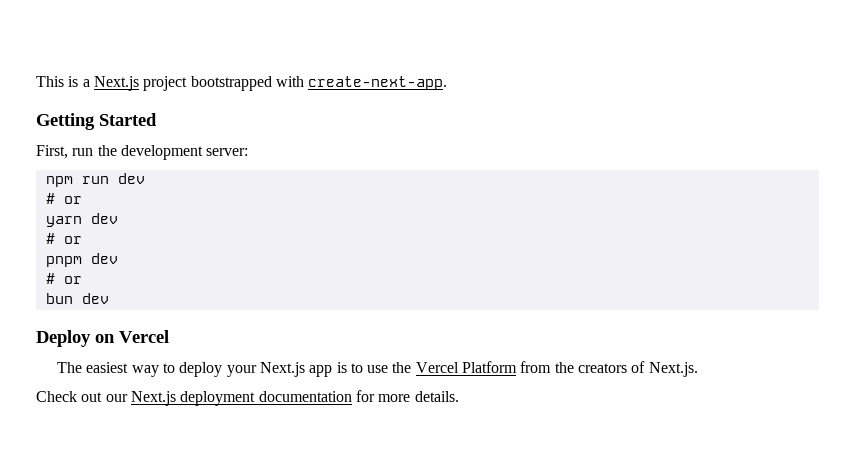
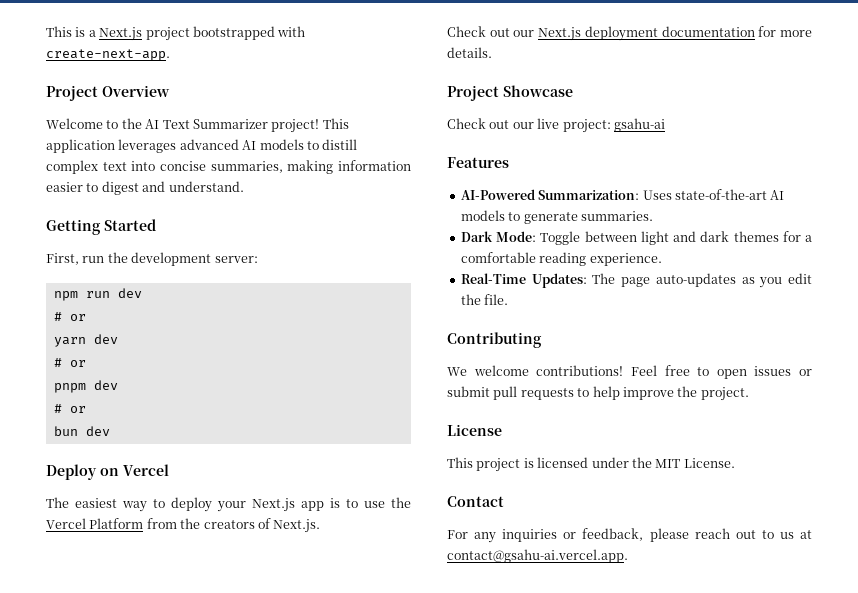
+ Project Overview
+ Welcome to the AI Text Summarizer project! This application leverages advanced AI models to distill complex text into concise summaries, making information easier to digest and understand.
+ Project Showcase
+ Check out our live project: gsahu-ai
+ Features
+ AI-Powered Summarization: Uses state-of-the-art AI models to generate summaries.
+ Dark Mode: Toggle between light and dark themes for a comfortable reading experience.
+ Real-Time Updates: The page auto-updates as you edit the file.
+ Contributing
+ We welcome contributions! Feel free to open issues or submit pull requests to help improve the project.
+ License
+ This project is licensed under the MIT License.
+ Contact
+ For any inquiries or feedback, please reach out to us at contact@gsahu-ai.vercel.app.

